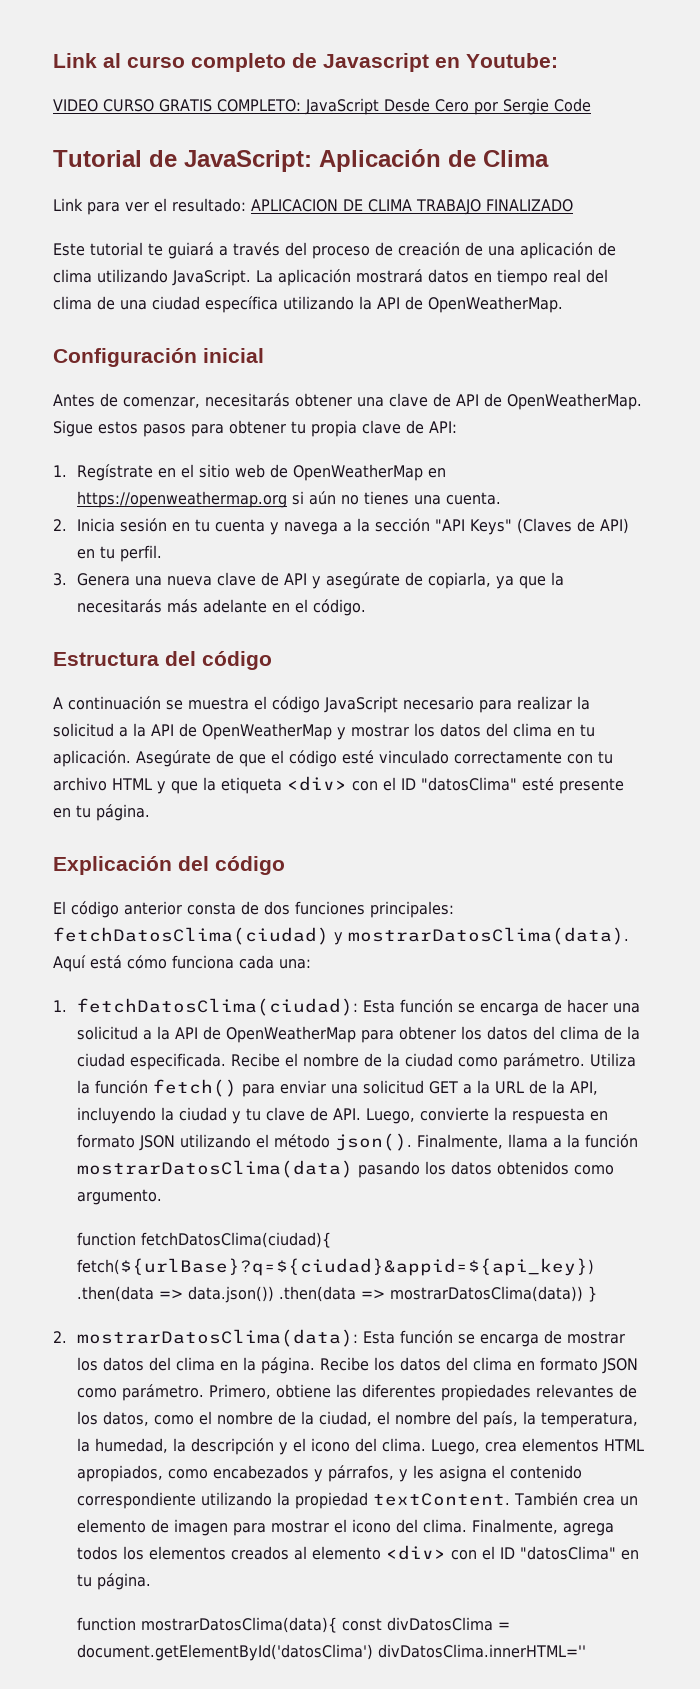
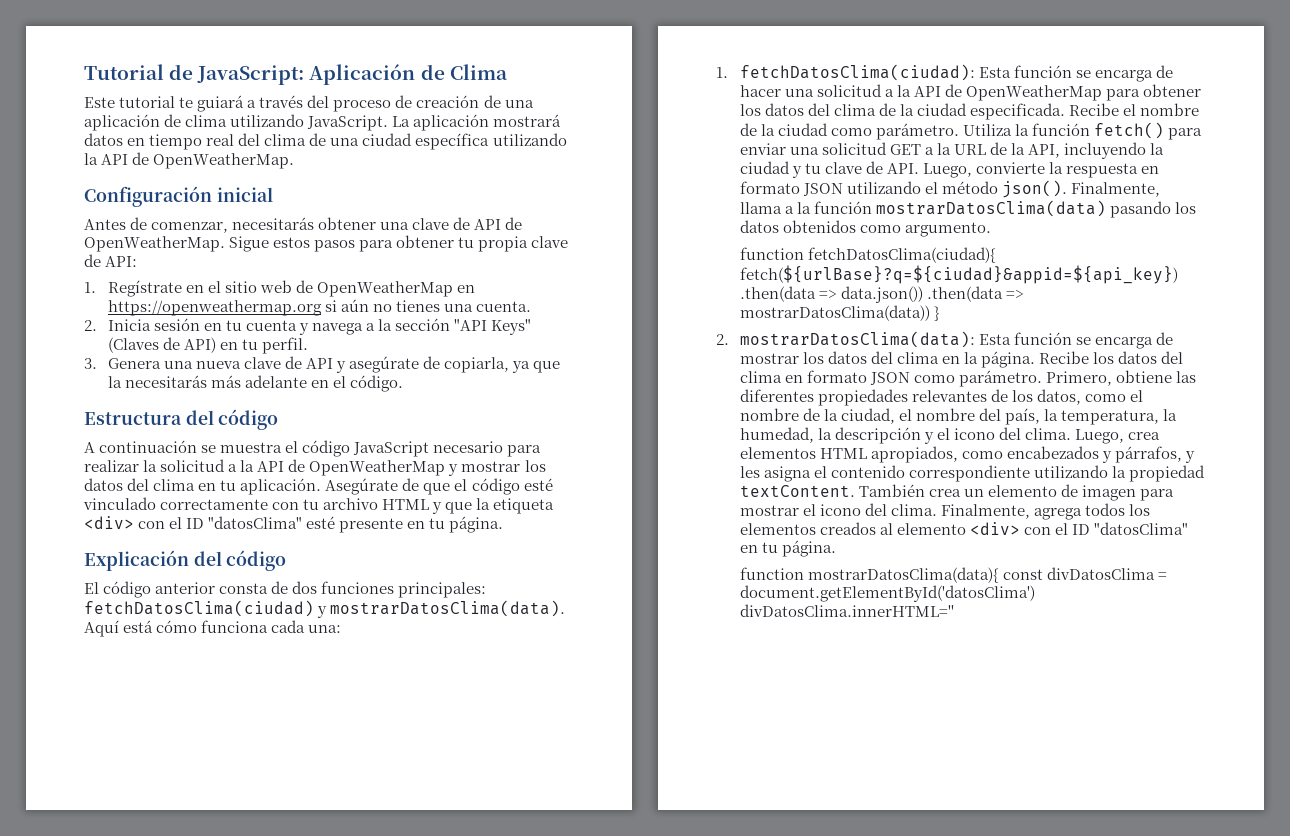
- Link al curso completo de Javascript en Youtube:
- VIDEO CURSO GRATIS COMPLETO: JavaScript Desde Cero por Sergie Code
- Link para ver el resultado: APLICACION DE CLIMA TRABAJO FINALIZADO

